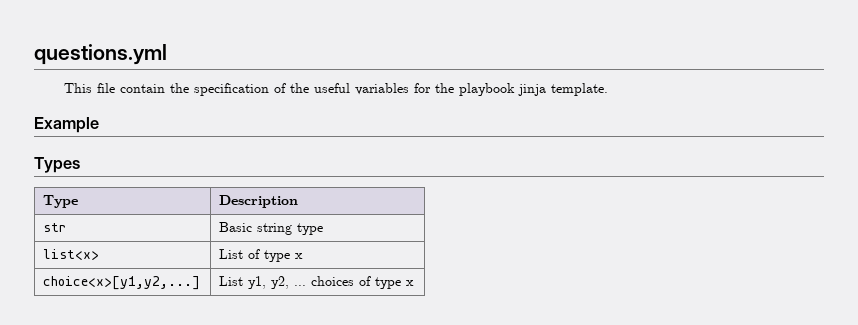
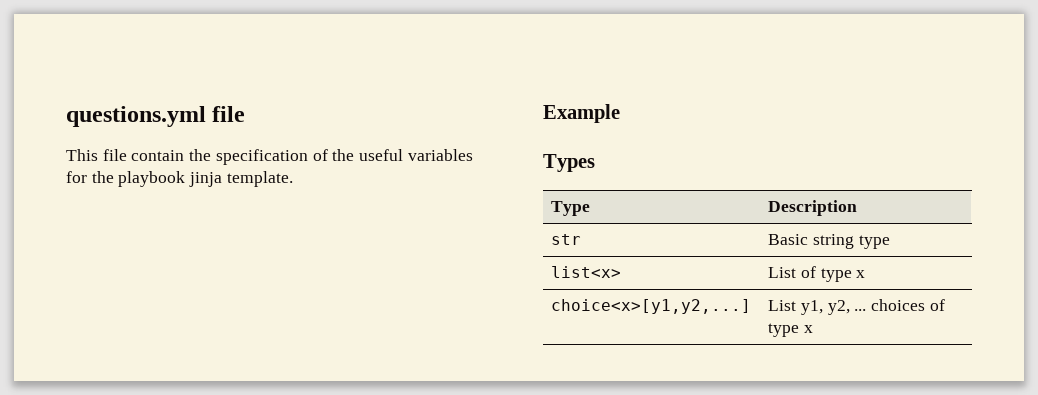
- questions.yml
+ questions.yml file

